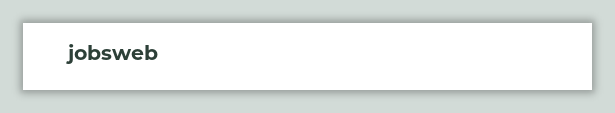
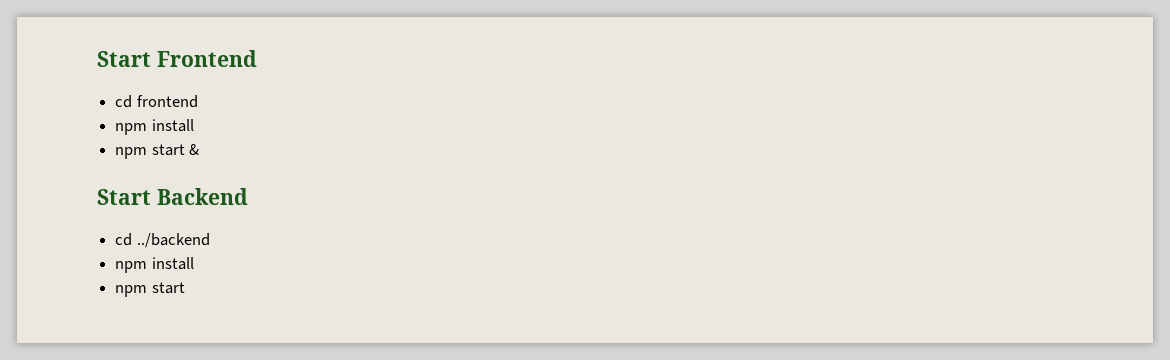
- jobsweb
+ Start Frontend
+ cd frontend
+ npm install
+ npm start &
+ Start Backend
+ cd ../backend
+ npm install
+ npm start

